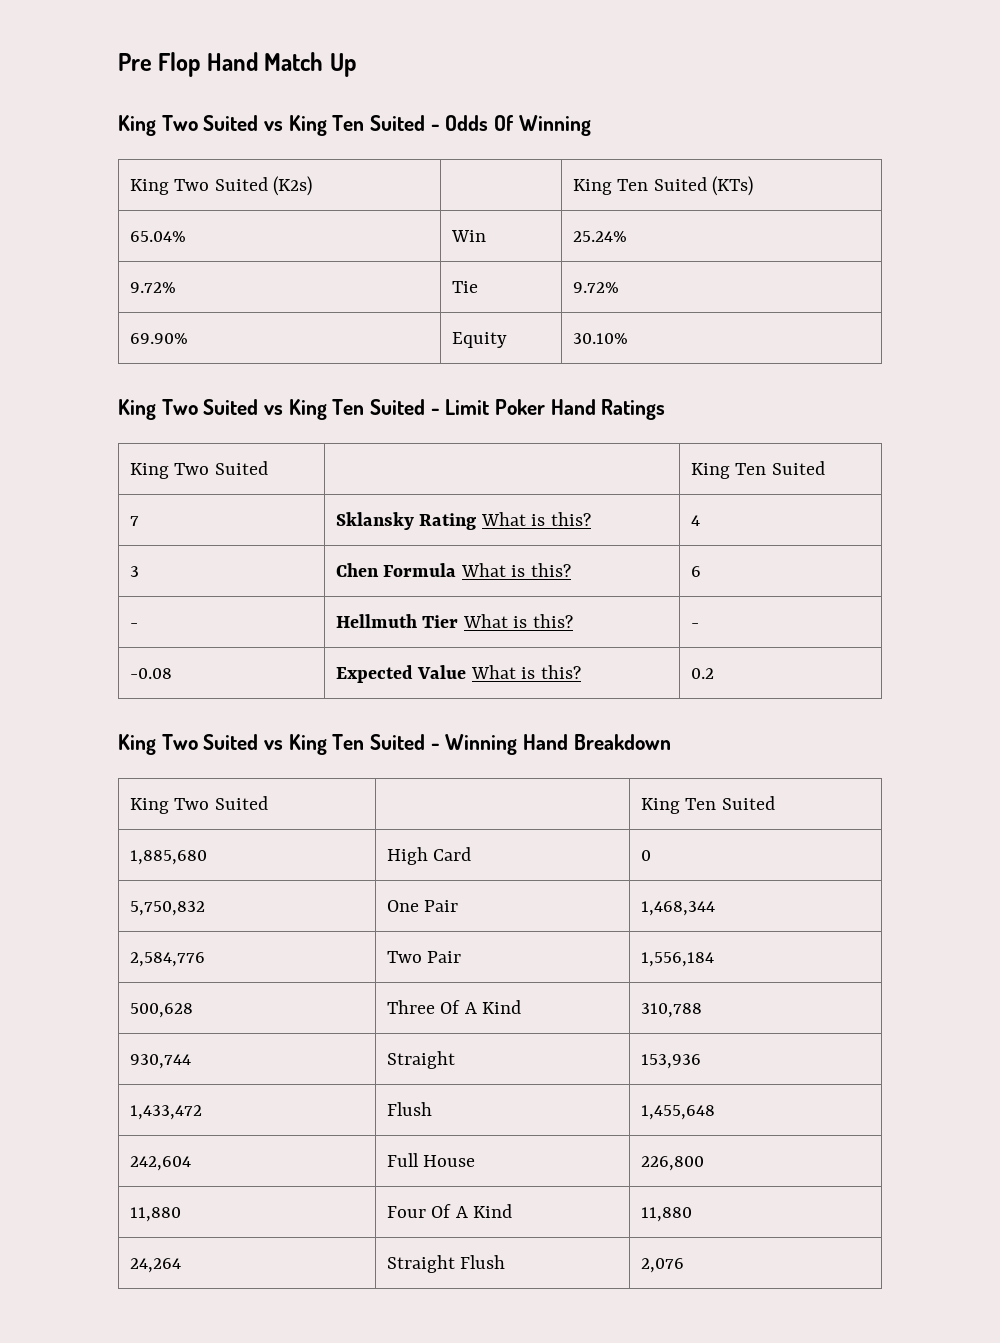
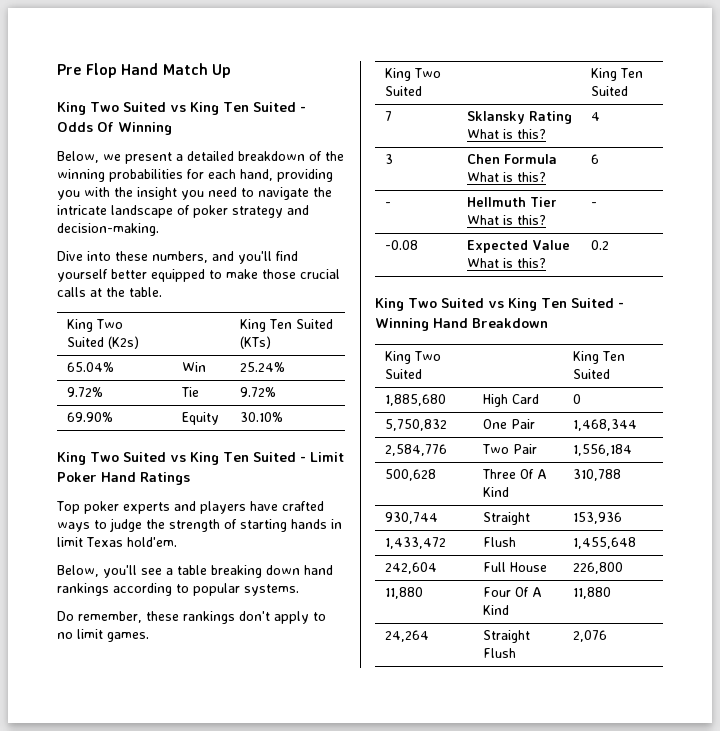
+ Below, we present a detailed breakdown of the winning probabilities for each hand, providing you with the insight you need to navigate the intricate landscape of poker strategy and decision-making.
+ Dive into these numbers, and you'll find yourself better equipped to make those crucial calls at the table.
+ Top poker experts and players have crafted ways to judge the strength of starting hands in limit Texas hold'em.
+ Below, you'll see a table breaking down hand rankings according to popular systems.
+ Do remember, these rankings don't apply to no limit games.

